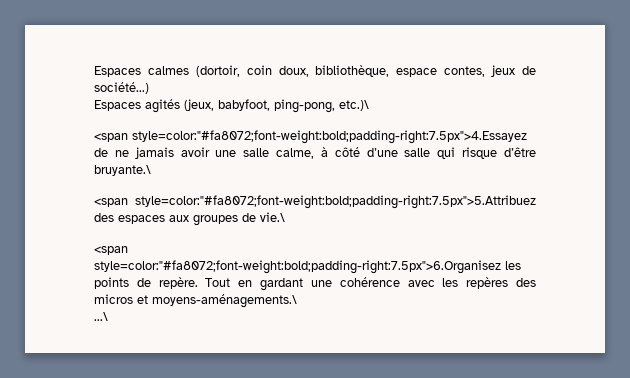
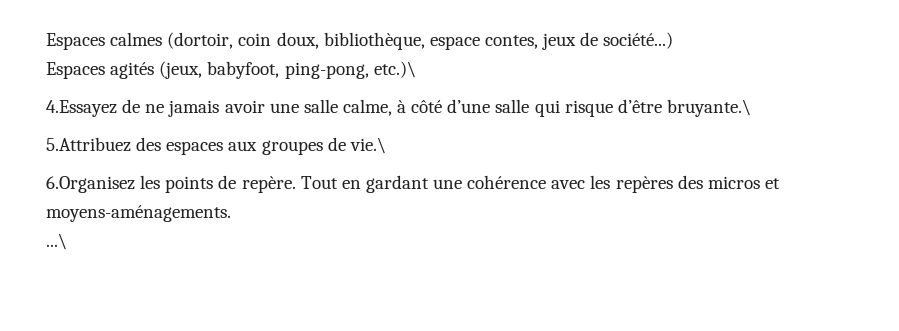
- <span style=color:"#fa8072;font-weight:bold;padding-right:7.5px">4.Essayez de ne jamais avoir une salle calme, à côté d’une salle qui risque d’être bruyante.\
+ 4.Essayez de ne jamais avoir une salle calme, à côté d’une salle qui risque d’être bruyante.\
- <span style=color:"#fa8072;font-weight:bold;padding-right:7.5px">5.Attribuez des espaces aux groupes de vie.\
+ 5.Attribuez des espaces aux groupes de vie.\
- <span style=color:"#fa8072;font-weight:bold;padding-right:7.5px">6.Organisez les points de repère.
+ 6.Organisez les points de repère.
- Tout en gardant une cohérence avec les repères des micros et moyens-aménagements.\
+ Tout en gardant une cohérence avec les repères des micros et moyens-aménagements.

